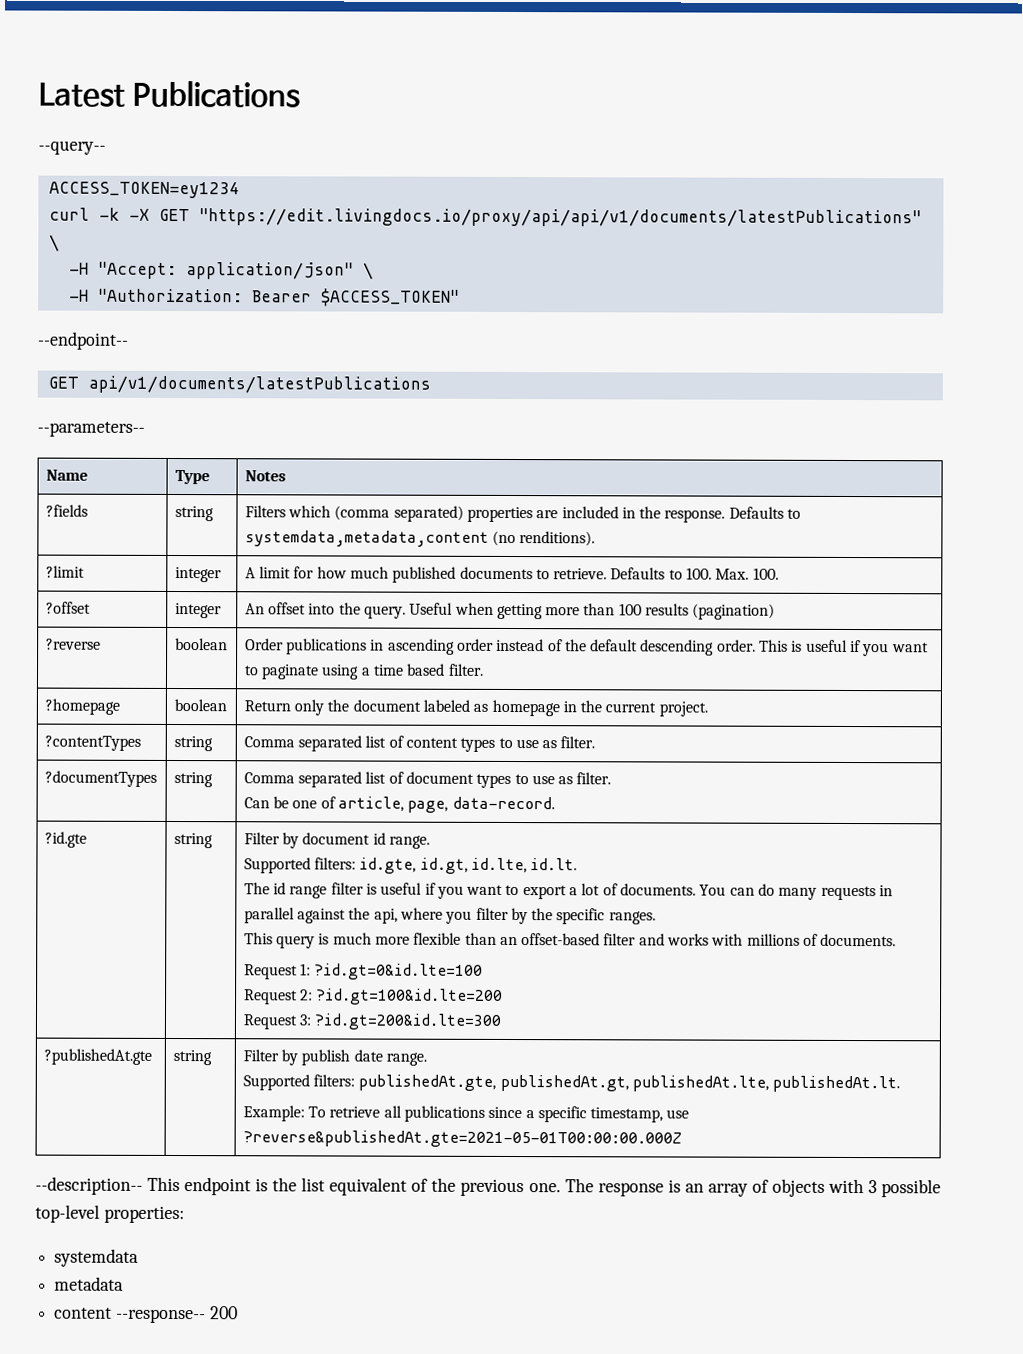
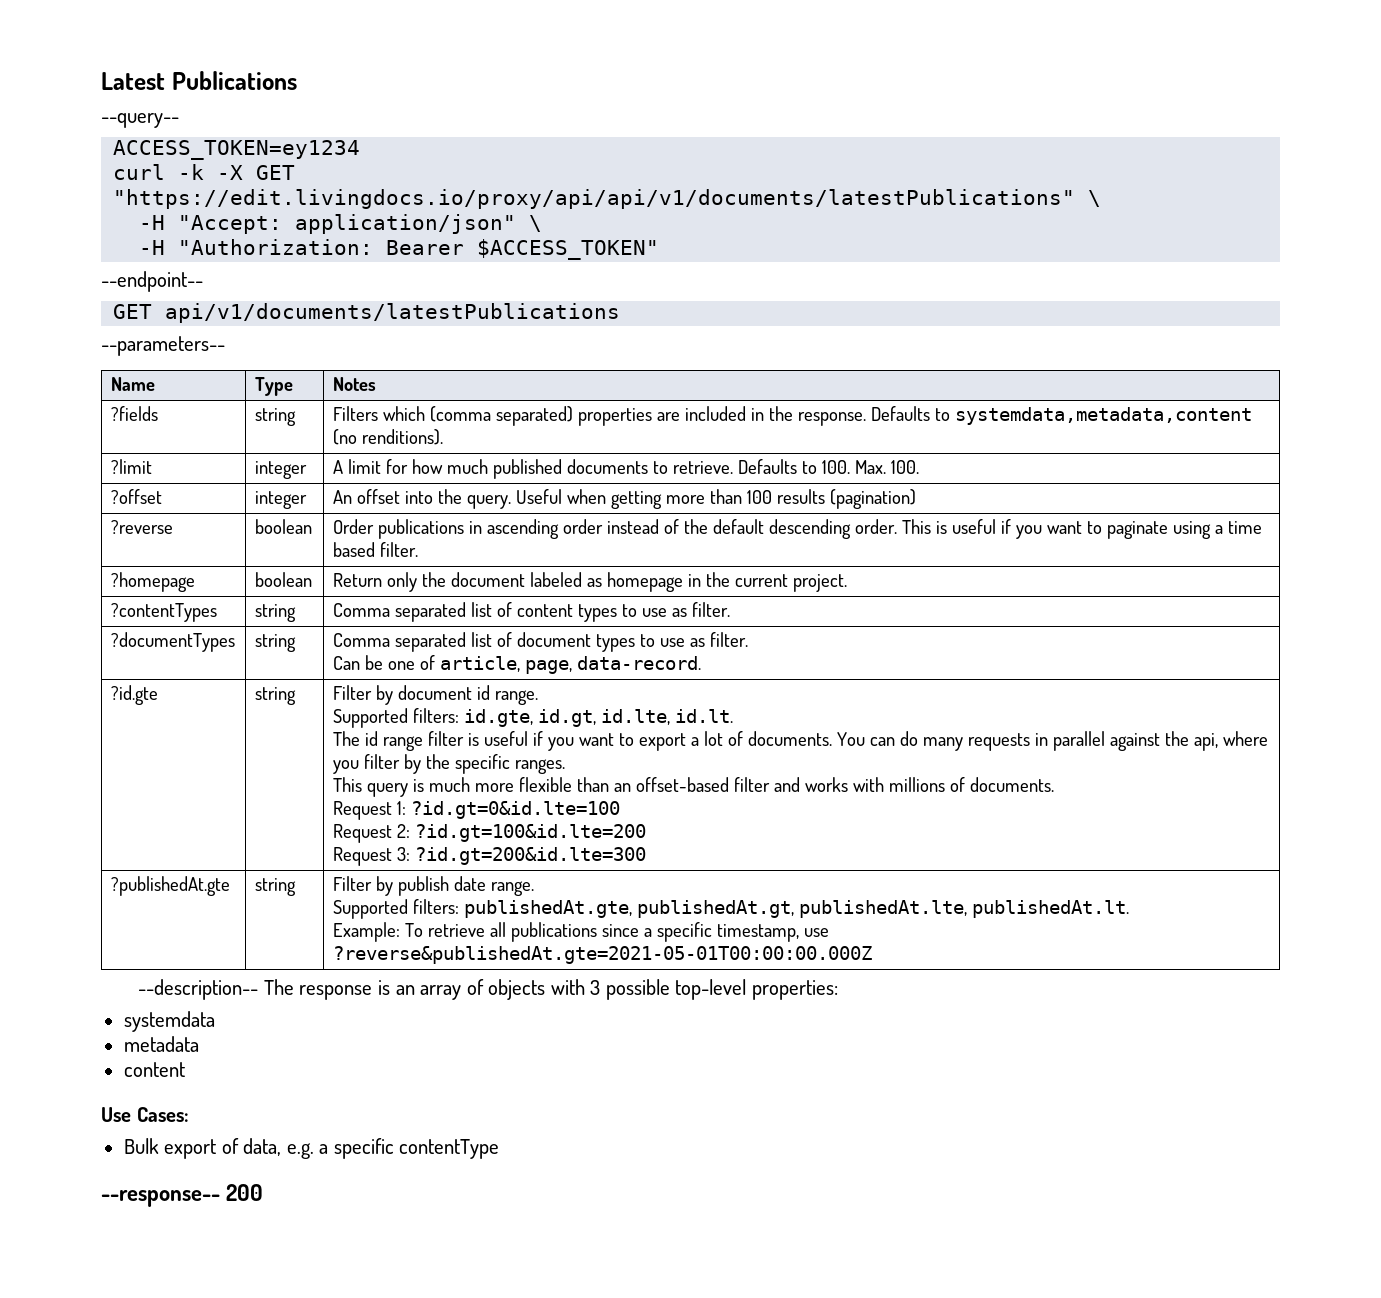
- --description-- This endpoint is the list equivalent of the previous one. The response is an array of objects with 3 possible top-level properties:
+ --description-- The response is an array of objects with 3 possible top-level properties:
  metadata
- content --response-- 200
+ content
+ Use Cases:
+ Bulk export of data, e.g. a specific contentType
+ --response-- 200

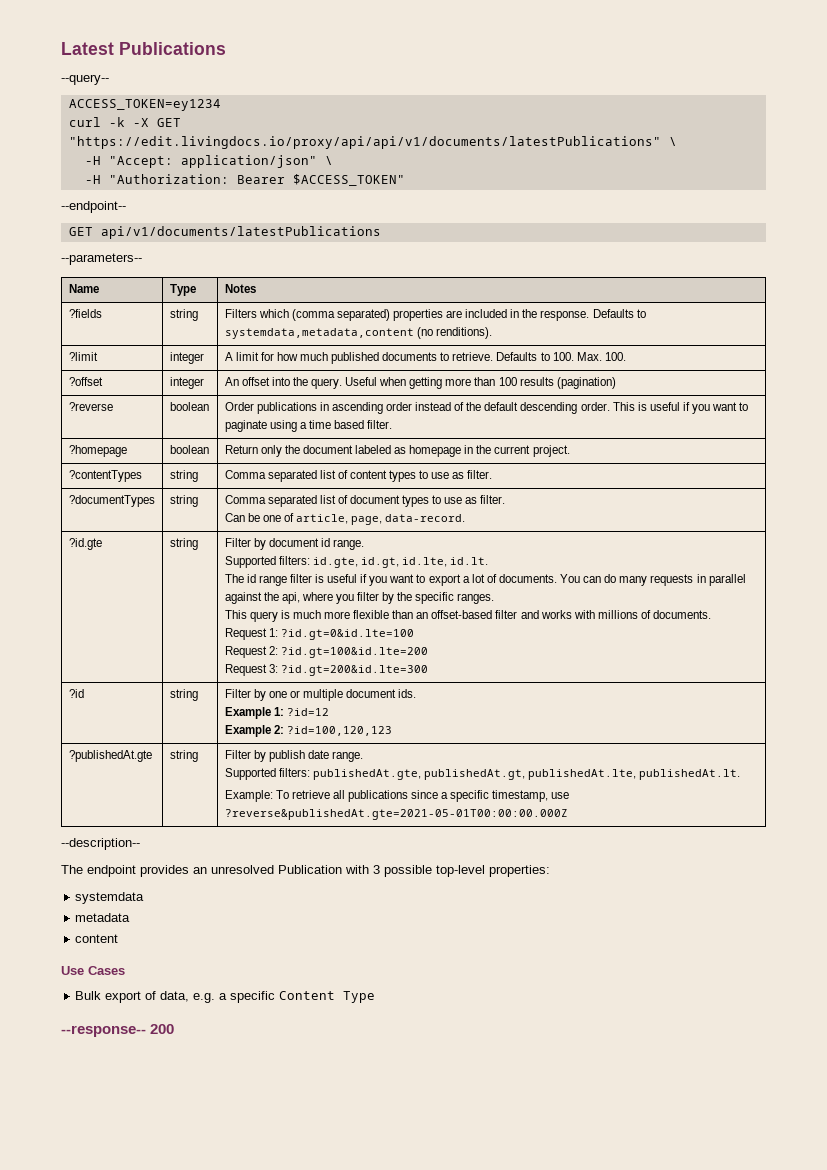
+ ?id | string | Filter by one or multiple document ids.
+ Example 1: ?id=12
+ Example 2: ?id=100,120,123
- --description-- The response is an array of objects with 3 possible top-level properties:
+ --description--
+ The endpoint provides an unresolved Publication with 3 possible top-level properties:
- Use Cases:
+ Use Cases
- Bulk export of data, e.g. a specific contentType
+ Bulk export of data, e.g. a specific Content Type

